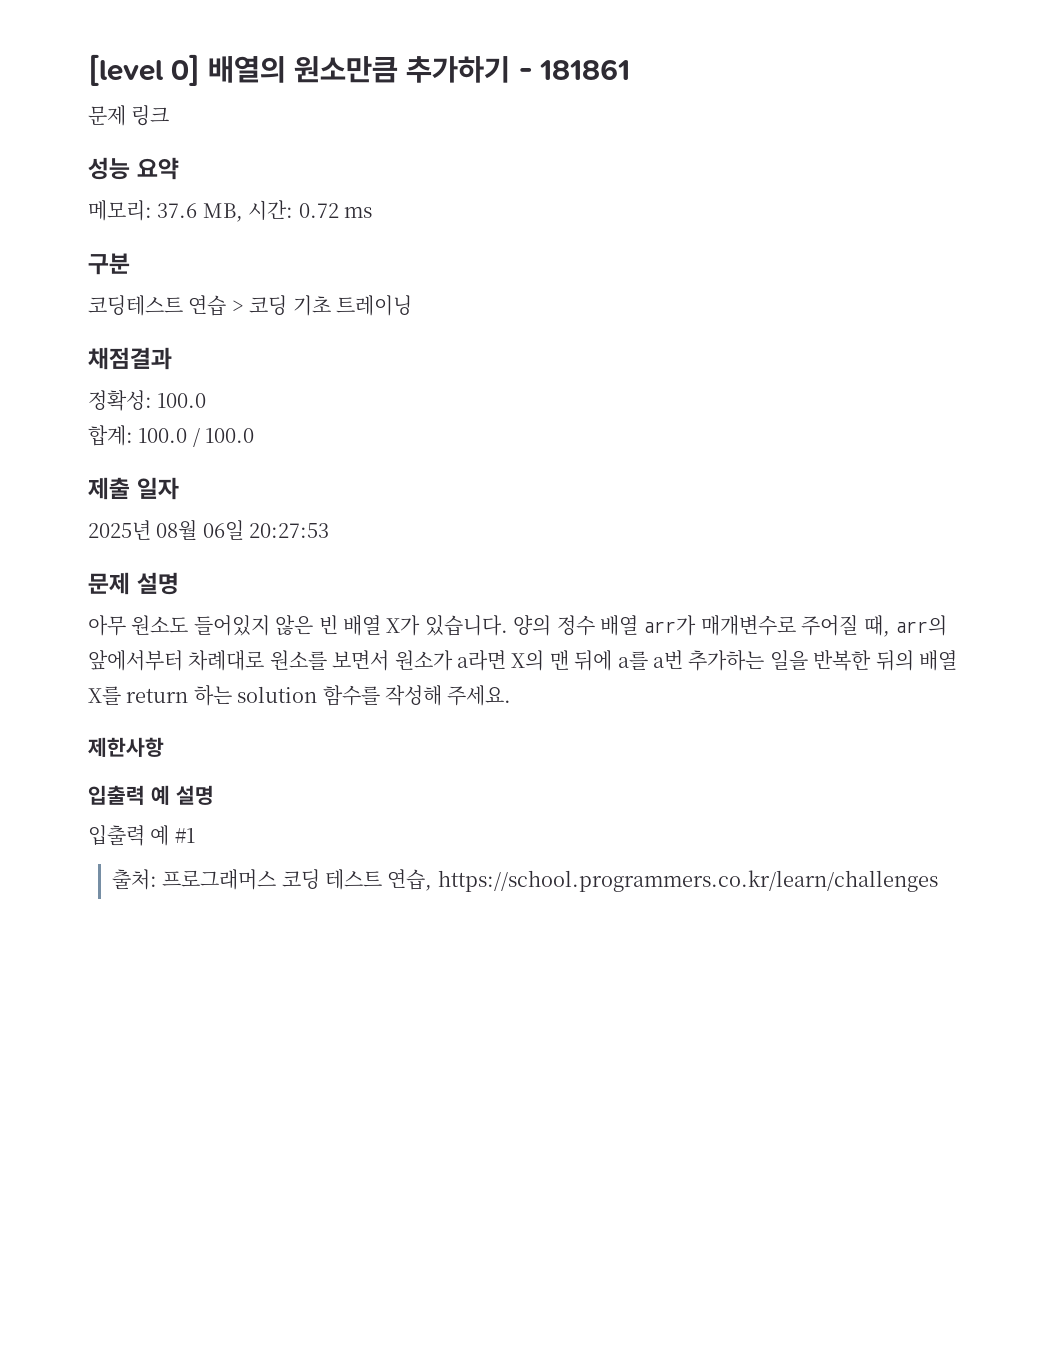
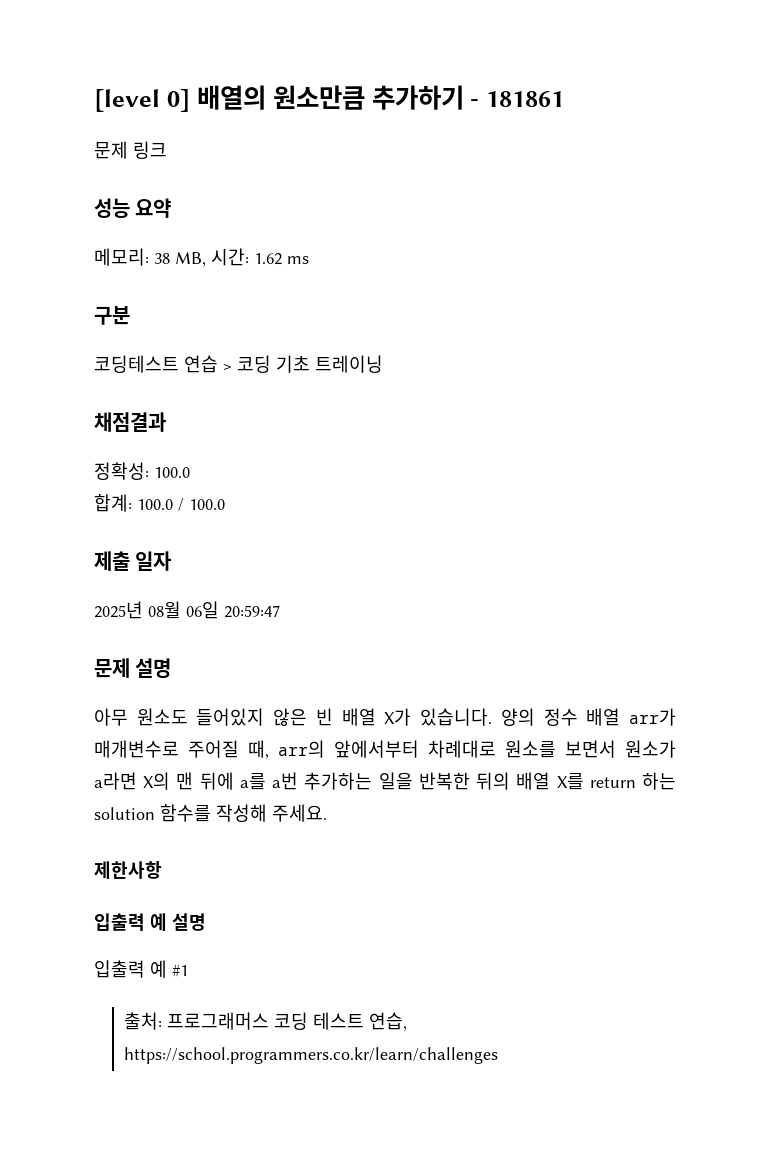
- 메모리: 37.6 MB, 시간: 0.72 ms
+ 메모리: 38 MB, 시간: 1.62 ms
- 2025년 08월 06일 20:27:53
+ 2025년 08월 06일 20:59:47

